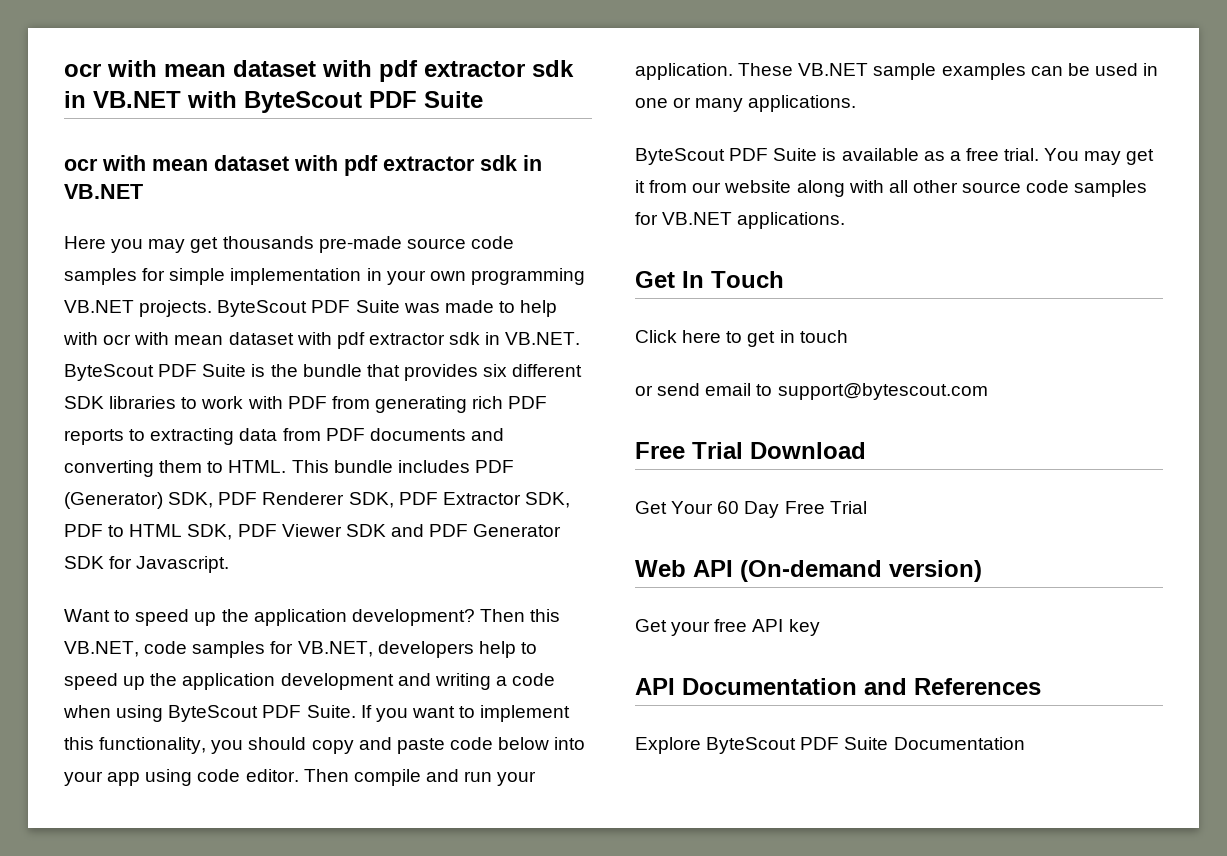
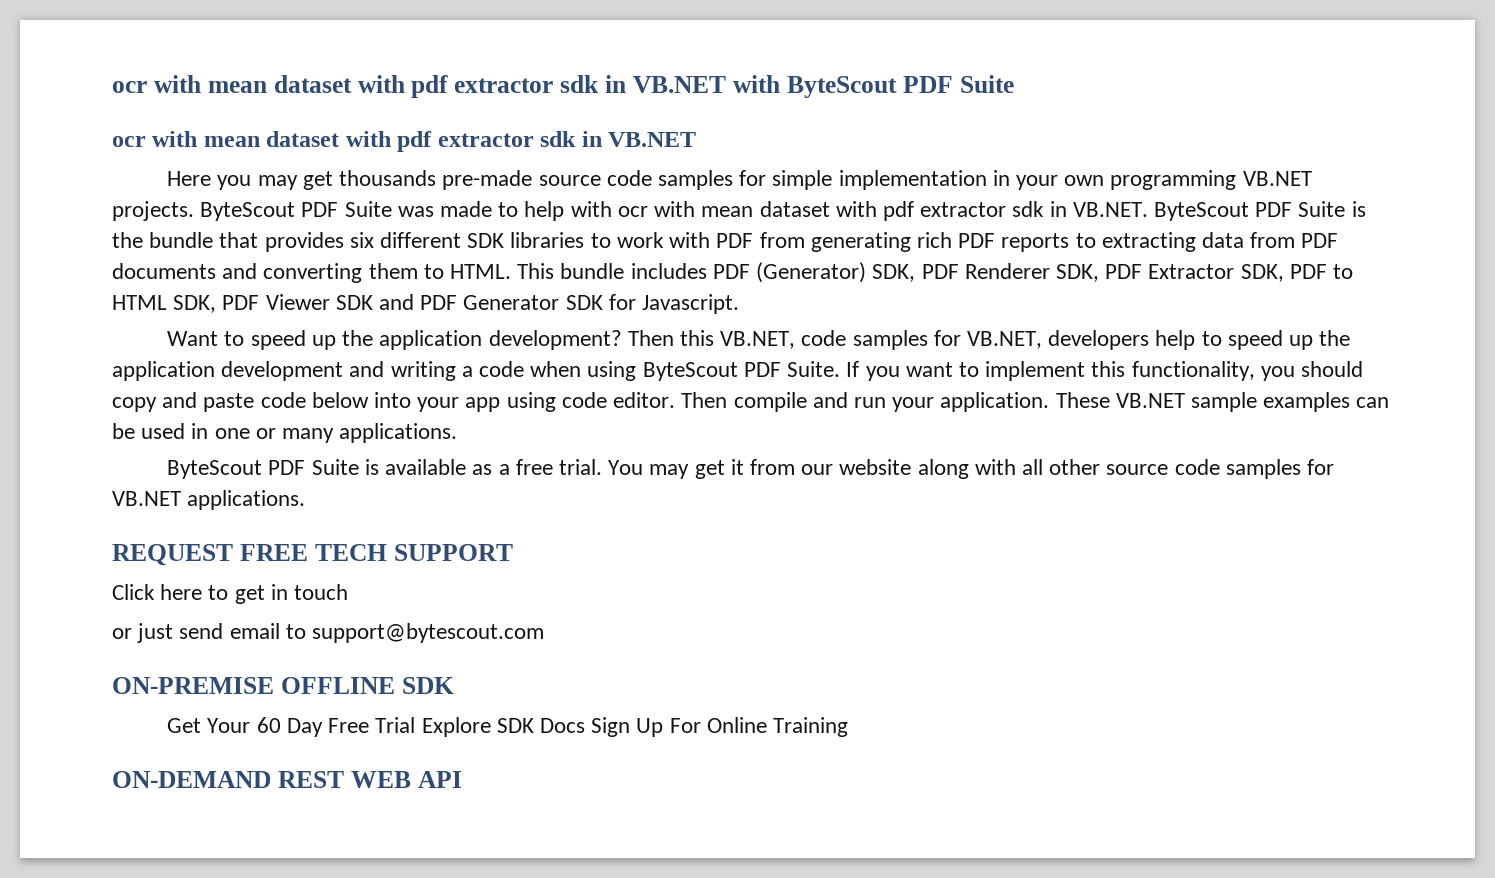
- Get In Touch
+ REQUEST FREE TECH SUPPORT
- or send email to support@bytescout.com
+ or just send email to support@bytescout.com
- Free Trial Download
+ ON-PREMISE OFFLINE SDK
- Get Your 60 Day Free Trial
- Web API (On-demand version)
- Get your free API key
- API Documentation and References
- Explore ByteScout PDF Suite Documentation
+ Get Your 60 Day Free Trial Explore SDK Docs Sign Up For Online Training
+ ON-DEMAND REST WEB API

